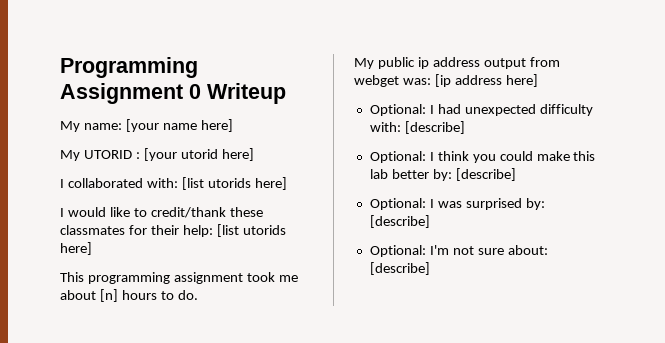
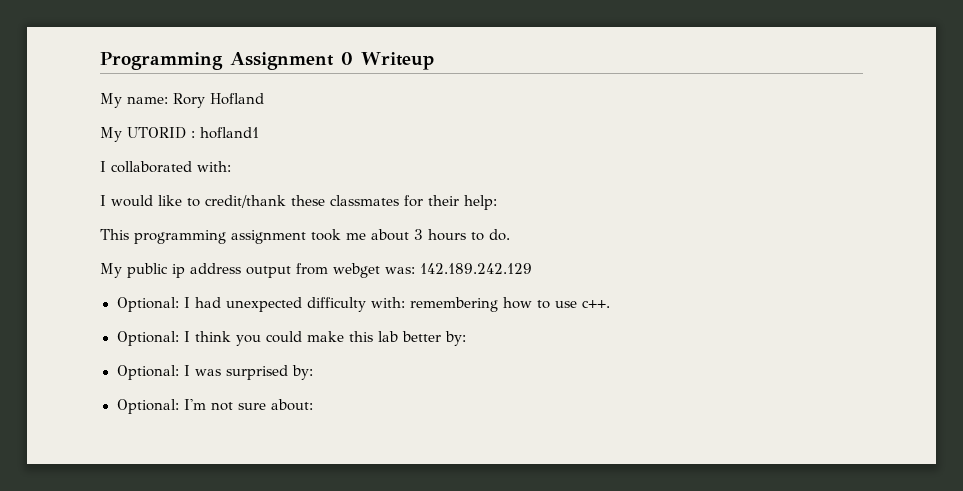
- My name: [your name here]
+ My name: Rory Hofland
- My UTORID : [your utorid here]
+ My UTORID : hofland1
- I collaborated with: [list utorids here]
+ I collaborated with:
- I would like to credit/thank these classmates for their help: [list utorids here]
+ I would like to credit/thank these classmates for their help:
- This programming assignment took me about [n] hours to do.
+ This programming assignment took me about 3 hours to do.
- My public ip address output from webget was: [ip address here]
+ My public ip address output from webget was: 142.189.242.129
- Optional: I had unexpected difficulty with: [describe]
+ Optional: I had unexpected difficulty with: remembering how to use c++.
- Optional: I think you could make this lab better by: [describe]
+ Optional: I think you could make this lab better by:
- Optional: I was surprised by: [describe]
+ Optional: I was surprised by:
- Optional: I'm not sure about: [describe]
+ Optional: I'm not sure about:

